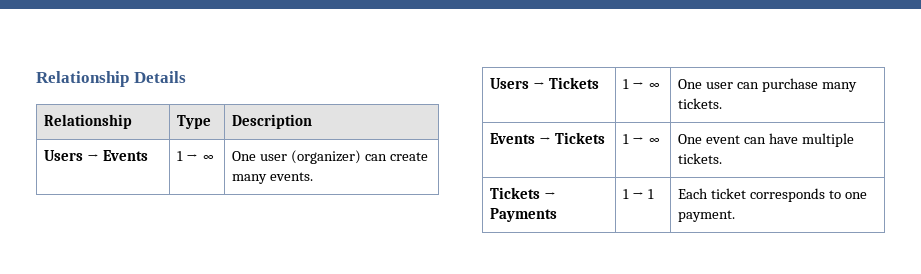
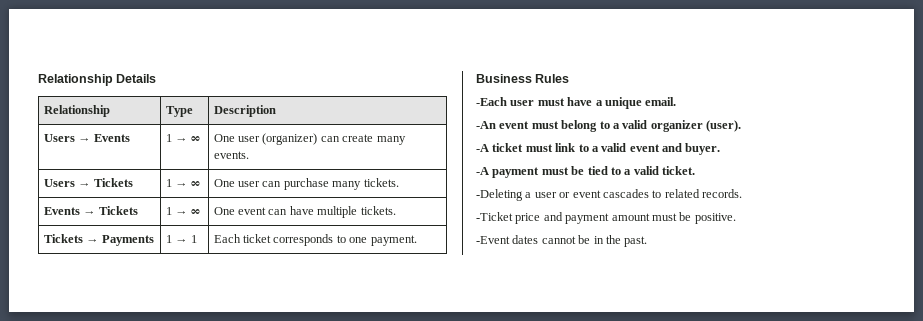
+ Business Rules
+ -Each user must have a unique email.
+ -An event must belong to a valid organizer (user).
+ -A ticket must link to a valid event and buyer.
+ -A payment must be tied to a valid ticket.
+ -Deleting a user or event cascades to related records.
+ -Ticket price and payment amount must be positive.
+ -Event dates cannot be in the past.

